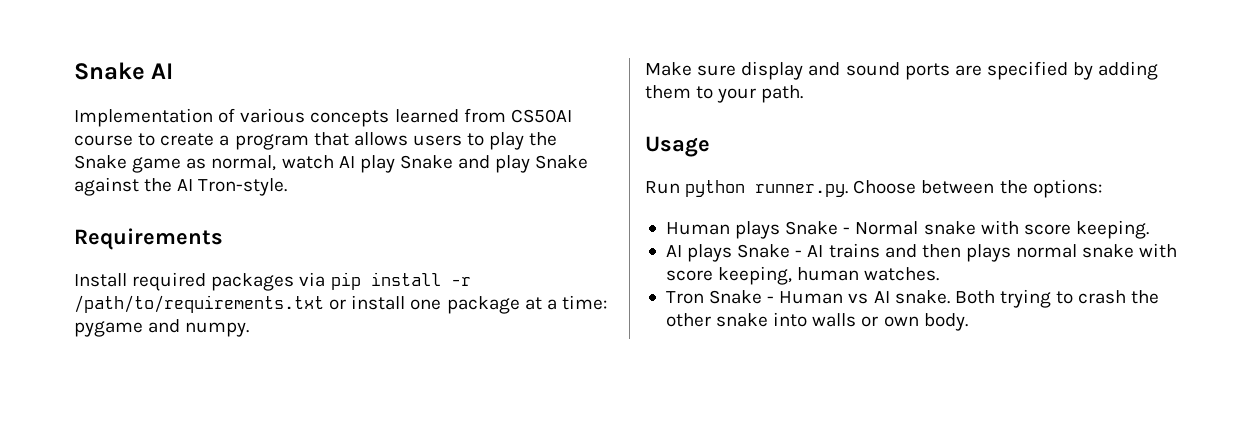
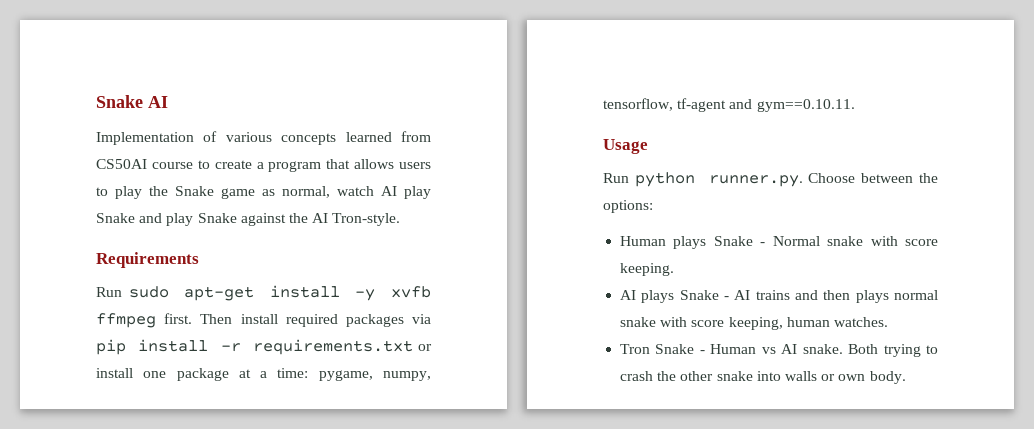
- Install required packages via pip install -r /path/to/requirements.txt or install one package at a time: pygame and numpy.
- Make sure display and sound ports are specified by adding them to your path.
+ Run sudo apt-get install -y xvfb ffmpeg first. Then install required packages via pip install -r requirements.txt or install one package at a time: pygame, numpy, tensorflow, tf-agent and gym==0.10.11.

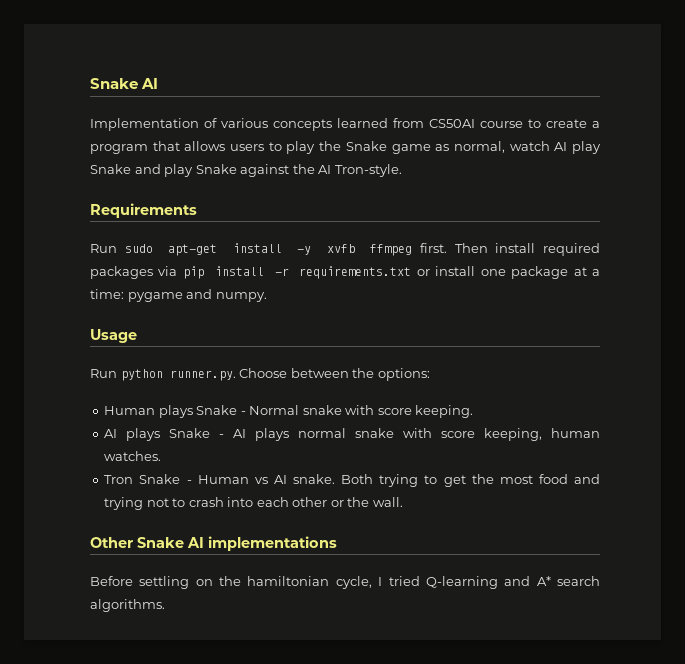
- Then install required packages via pip install -r requirements.txt or install one package at a time: pygame, numpy, tensorflow, tf-agent and gym==0.10.11.
+ Then install required packages via pip install -r requirements.txt or install one package at a time: pygame and numpy.
- AI plays Snake - AI trains and then plays normal snake with score keeping, human watches.
+ AI plays Snake - AI plays normal snake with score keeping, human watches.
- Both trying to crash the other snake into walls or own body.
+ Both trying to get the most food and trying not to crash into each other or the wall.
+ Other Snake AI implementations
+ Before settling on the hamiltonian cycle, I tried Q-learning and A* search algorithms.

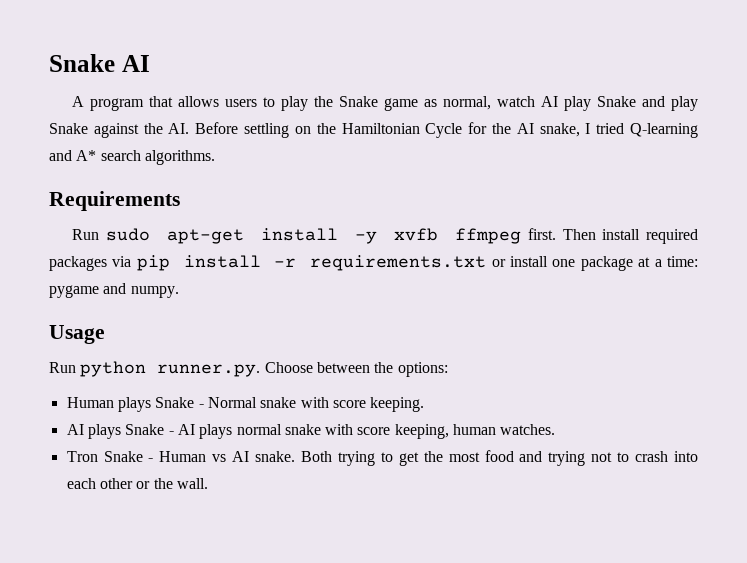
- Implementation of various concepts learned from CS50AI course to create a program that allows users to play the Snake game as normal, watch AI play Snake and play Snake against the AI Tron-style.
+ A program that allows users to play the Snake game as normal, watch AI play Snake and play Snake against the AI. Before settling on the Hamiltonian Cycle for the AI snake, I tried Q-learning and A* search algorithms.
- Other Snake AI implementations
- Before settling on the hamiltonian cycle, I tried Q-learning and A* search algorithms.

